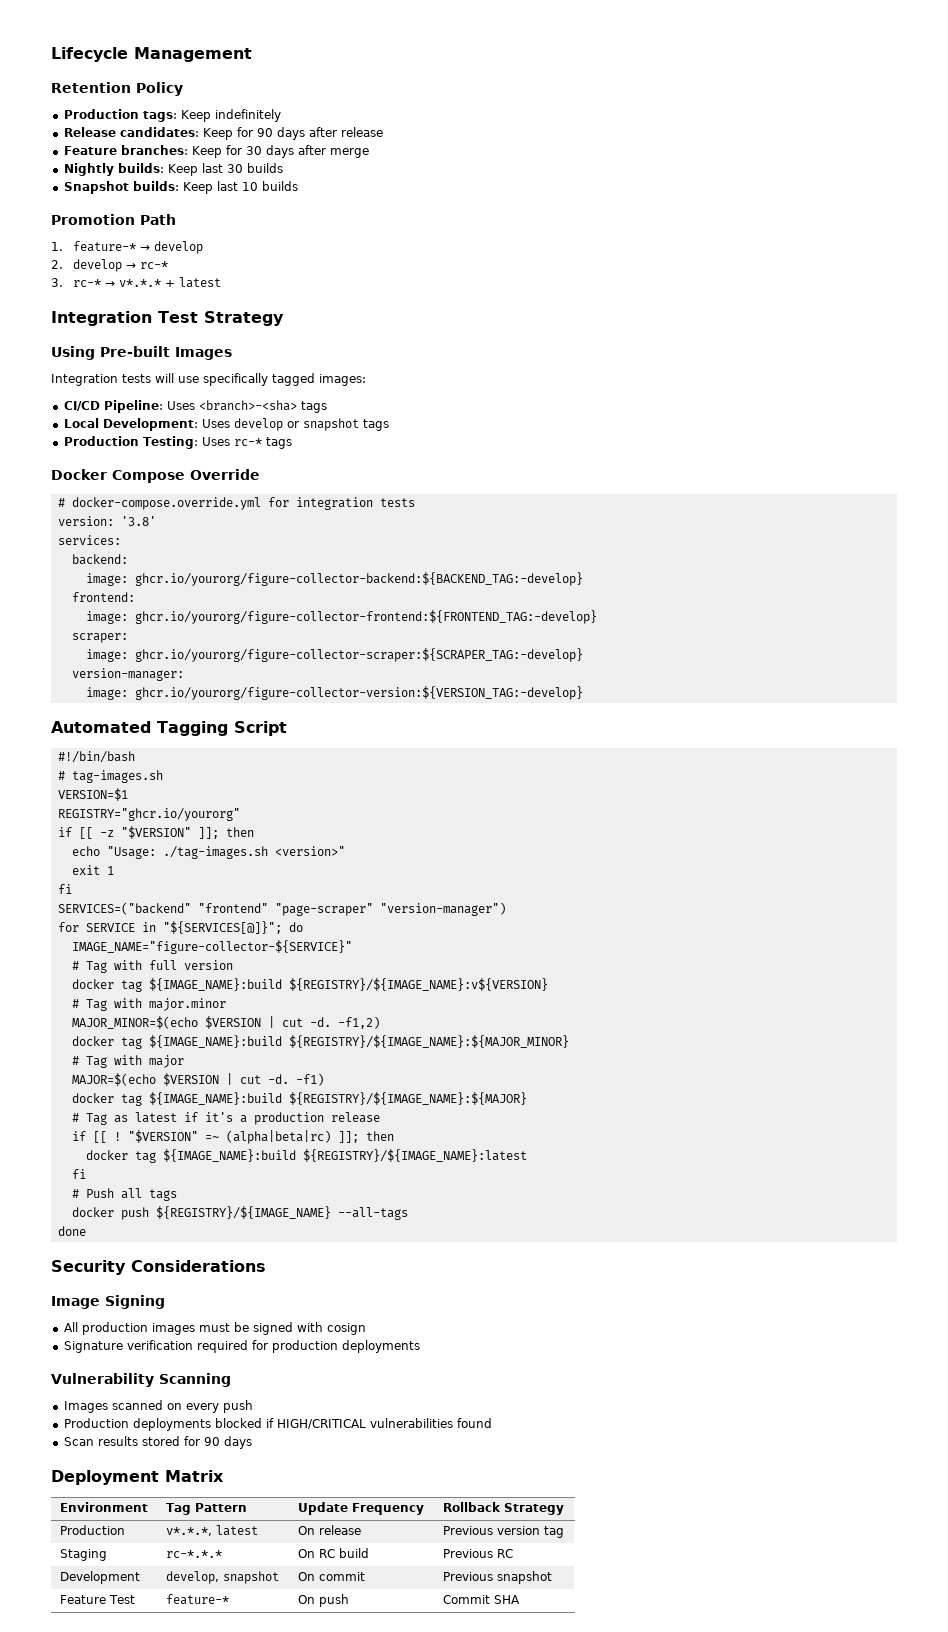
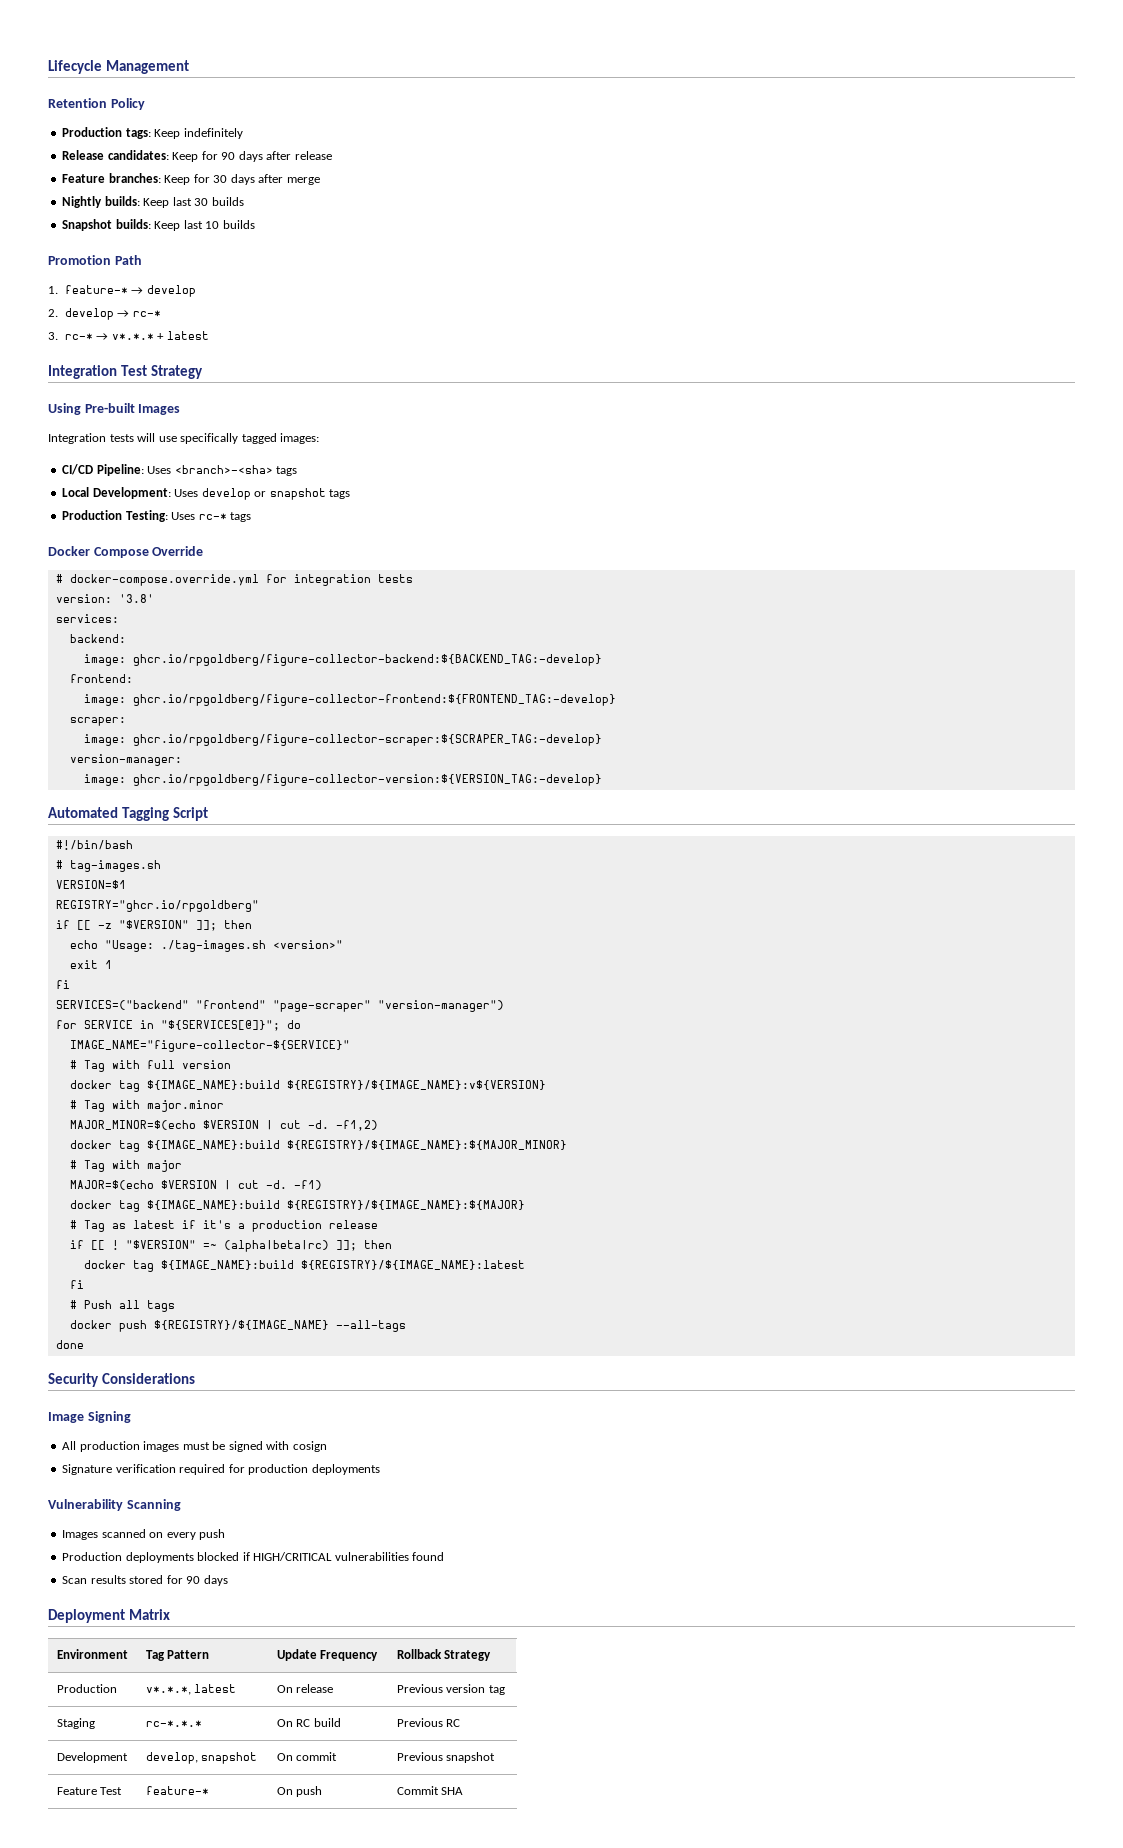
- image: ghcr.io/yourorg/figure-collector-backend:${BACKEND_TAG:-develop}
+ image: ghcr.io/rpgoldberg/figure-collector-backend:${BACKEND_TAG:-develop}
- image: ghcr.io/yourorg/figure-collector-frontend:${FRONTEND_TAG:-develop}
+ image: ghcr.io/rpgoldberg/figure-collector-frontend:${FRONTEND_TAG:-develop}
- image: ghcr.io/yourorg/figure-collector-scraper:${SCRAPER_TAG:-develop}
+ image: ghcr.io/rpgoldberg/figure-collector-scraper:${SCRAPER_TAG:-develop}
- image: ghcr.io/yourorg/figure-collector-version:${VERSION_TAG:-develop}
+ image: ghcr.io/rpgoldberg/figure-collector-version:${VERSION_TAG:-develop}
- REGISTRY="ghcr.io/yourorg"
+ REGISTRY="ghcr.io/rpgoldberg"

